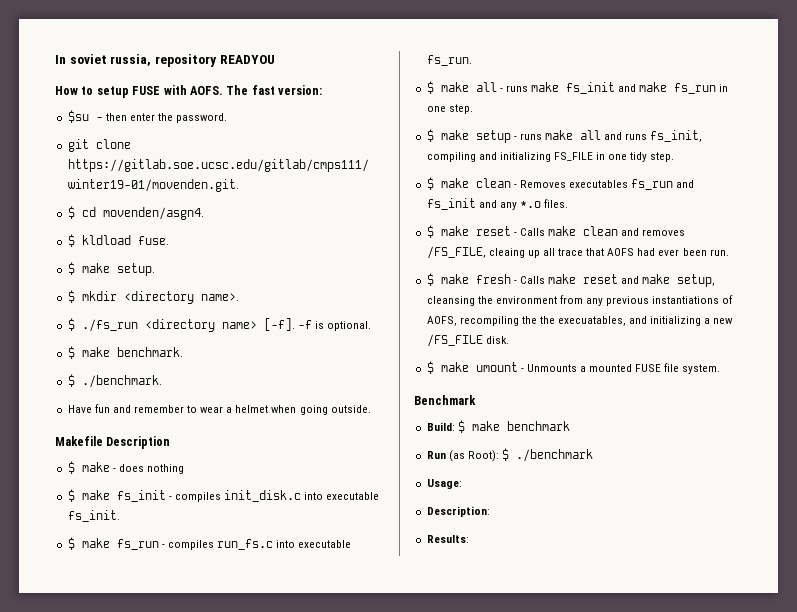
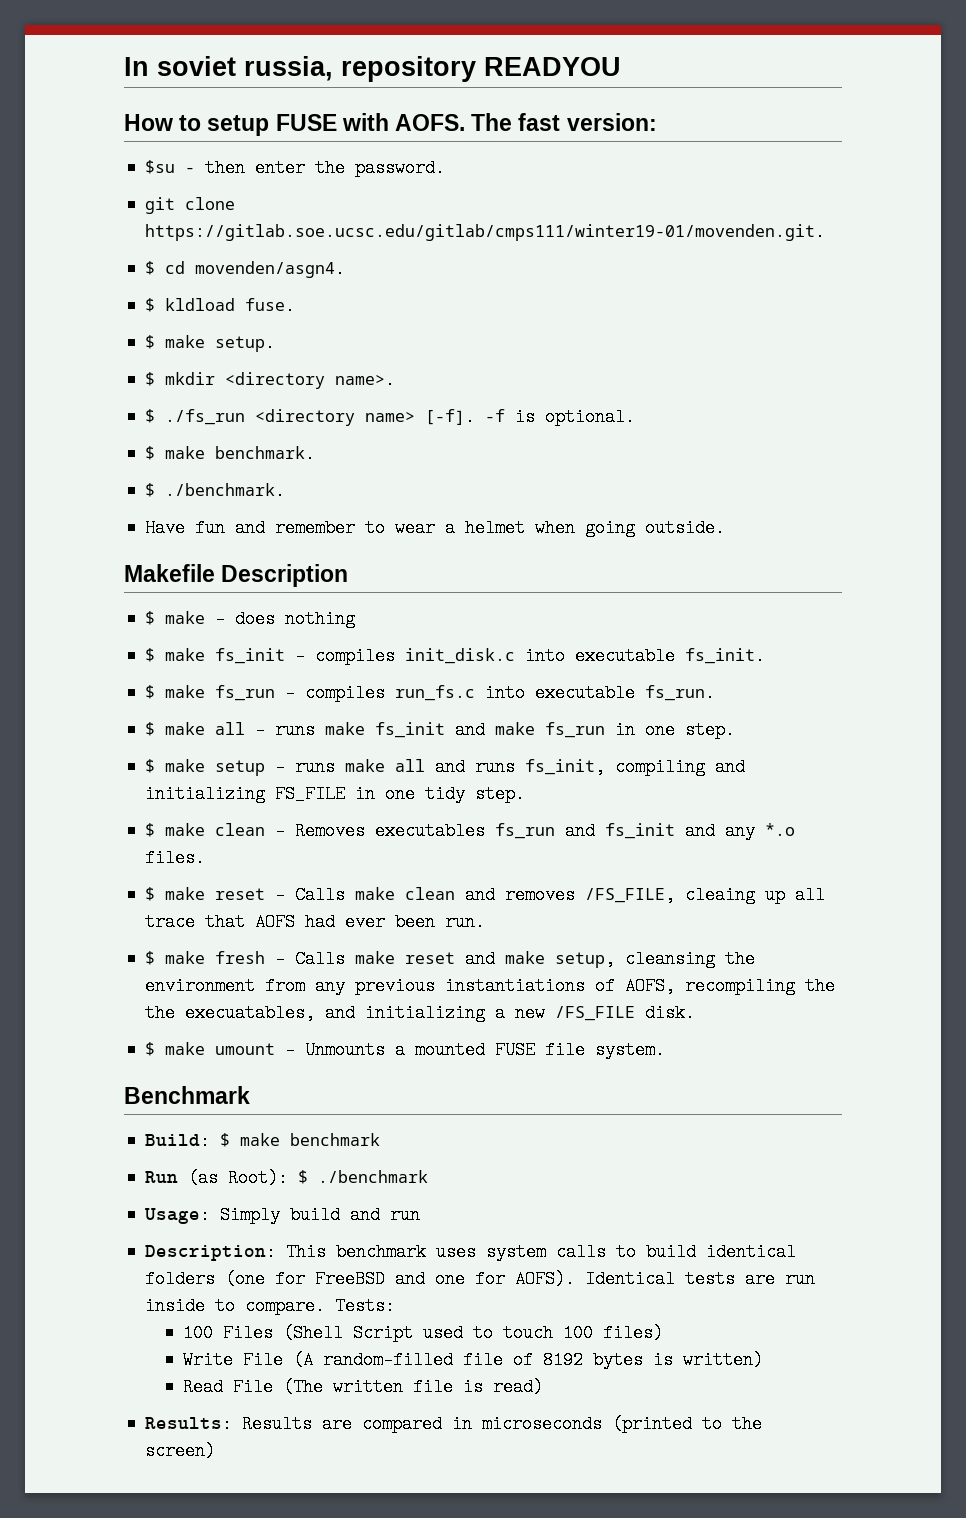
- Usage:
- Description:
- Results:
+ Usage: Simply build and run
+ Description: This benchmark uses system calls to build identical folders (one for FreeBSD and one for AOFS). Identical tests are run inside to compare. Tests:
+ 100 Files (Shell Script used to touch 100 files)
+ Write File (A random-filled file of 8192 bytes is written)
+ Read File (The written file is read)
+ Results: Results are compared in microseconds (printed to the screen)

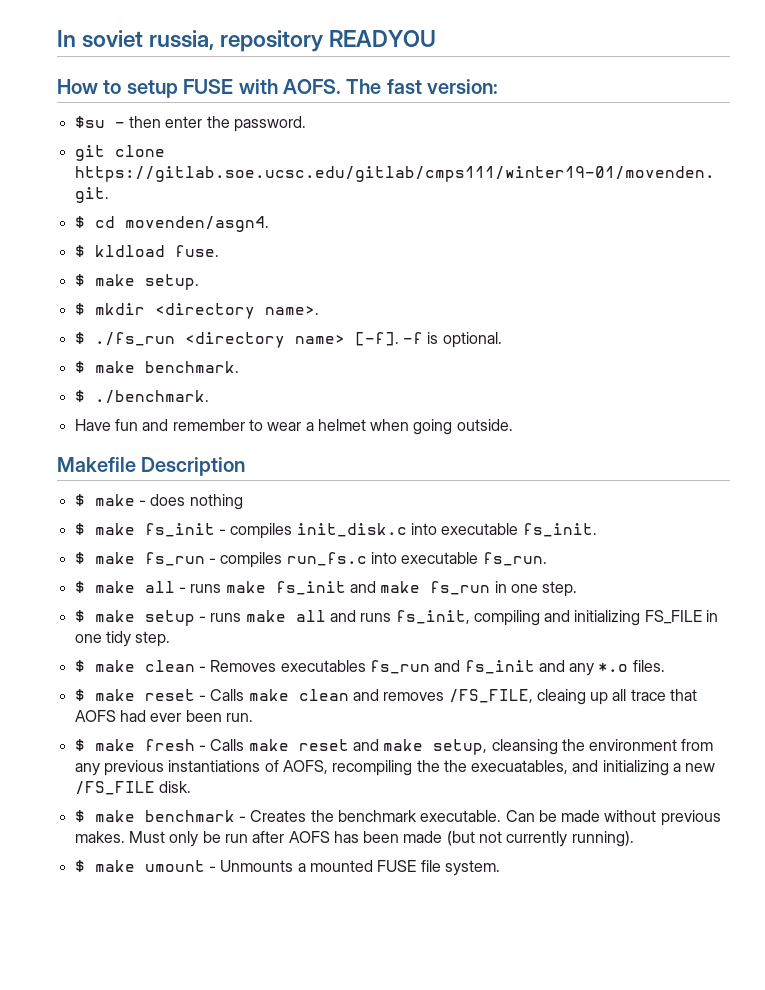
+ $ make benchmark - Creates the benchmark executable. Can be made without previous makes. Must only be run after AOFS has been made (but not currently running).
- Benchmark
- Build: $ make benchmark
- Run (as Root): $ ./benchmark
- Usage: Simply build and run
- Description: This benchmark uses system calls to build identical folders (one for FreeBSD and one for AOFS). Identical tests are run inside to compare. Tests:
- 100 Files (Shell Script used to touch 100 files)
- Write File (A random-filled file of 8192 bytes is written)
- Read File (The written file is read)
- Results: Results are compared in microseconds (printed to the screen)

